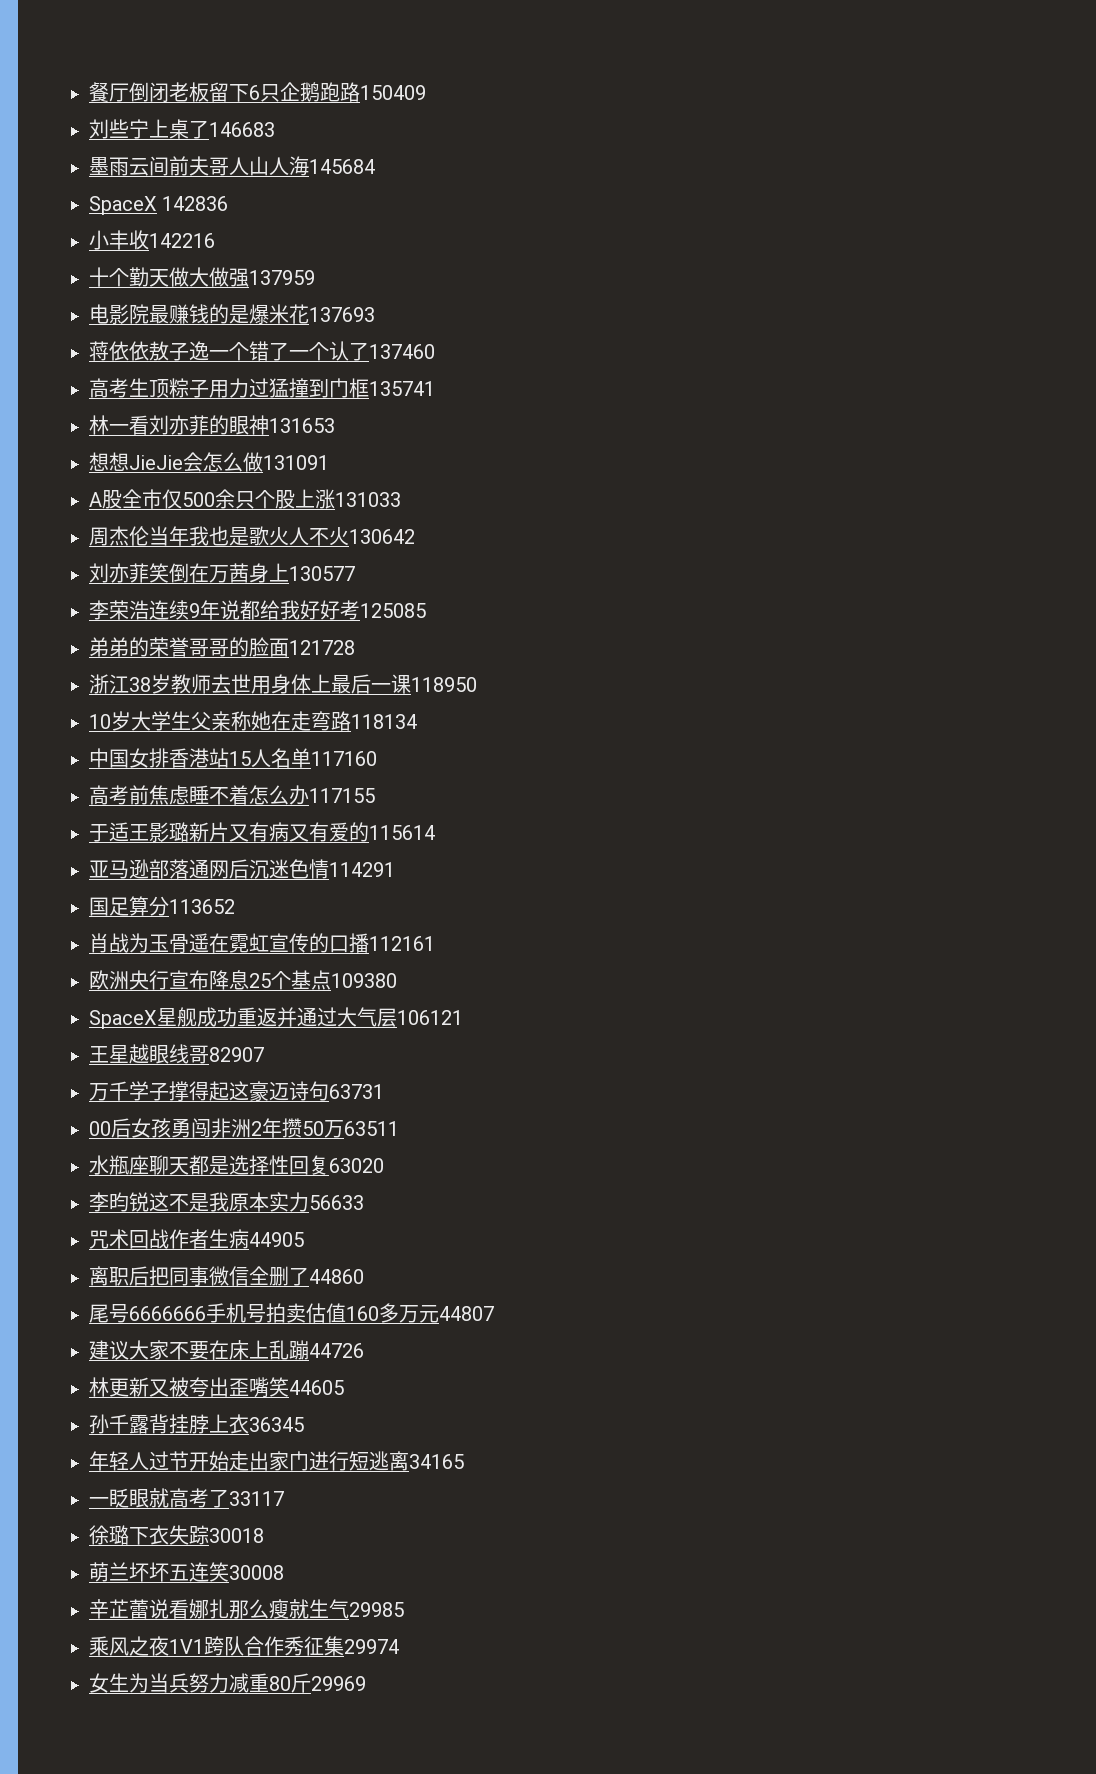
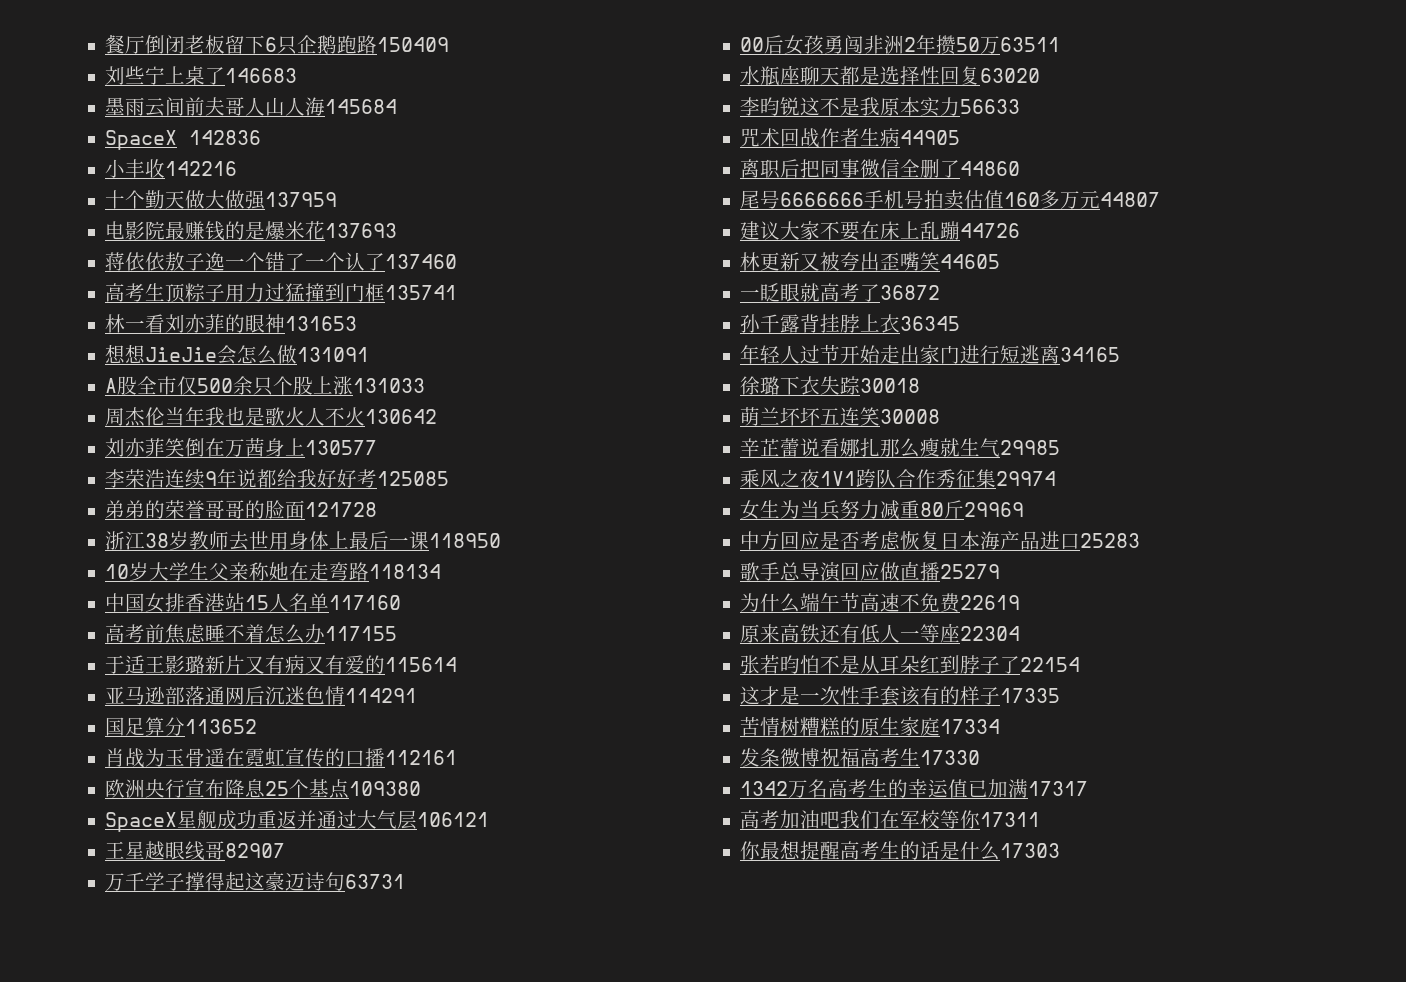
+ 一眨眼就高考了36872
- 一眨眼就高考了33117
+ 中方回应是否考虑恢复日本海产品进口25283
+ 歌手总导演回应做直播25279
+ 为什么端午节高速不免费22619
+ 原来高铁还有低人一等座22304
+ 张若昀怕不是从耳朵红到脖子了22154
+ 这才是一次性手套该有的样子17335
+ 苦情树糟糕的原生家庭17334
+ 发条微博祝福高考生17330
+ 1342万名高考生的幸运值已加满17317
+ 高考加油吧我们在军校等你17311
+ 你最想提醒高考生的话是什么17303

